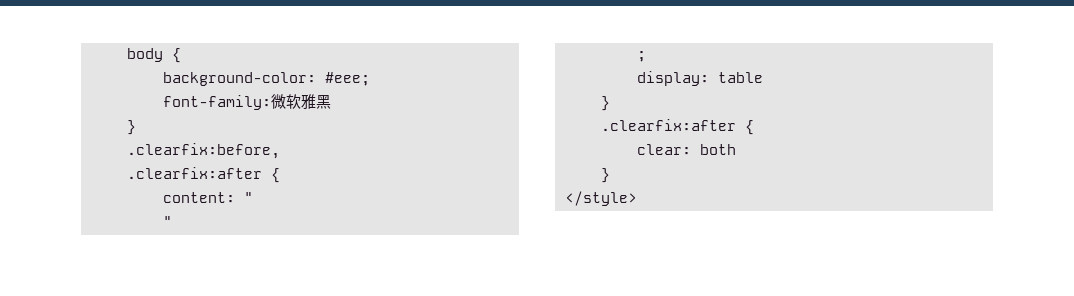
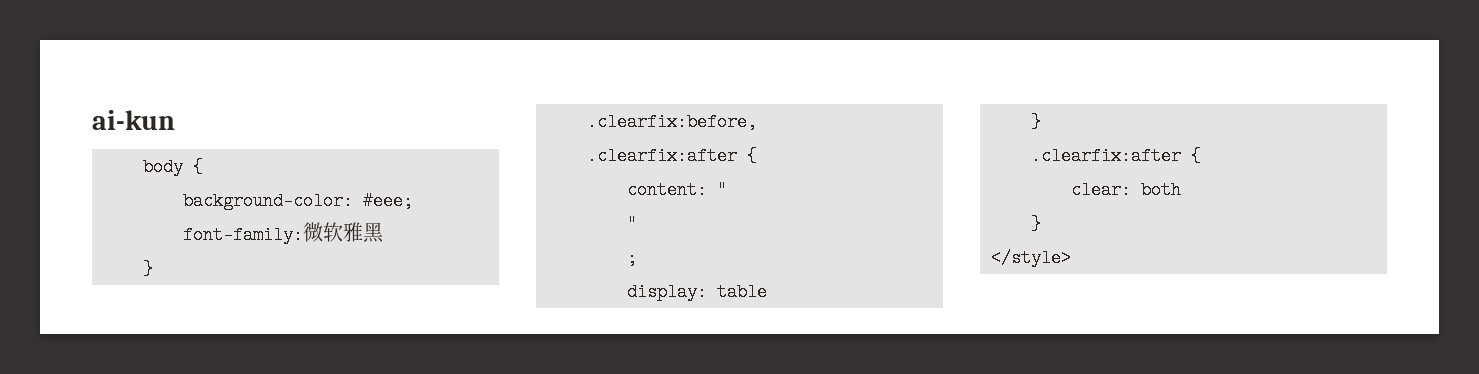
+ ai-kun

